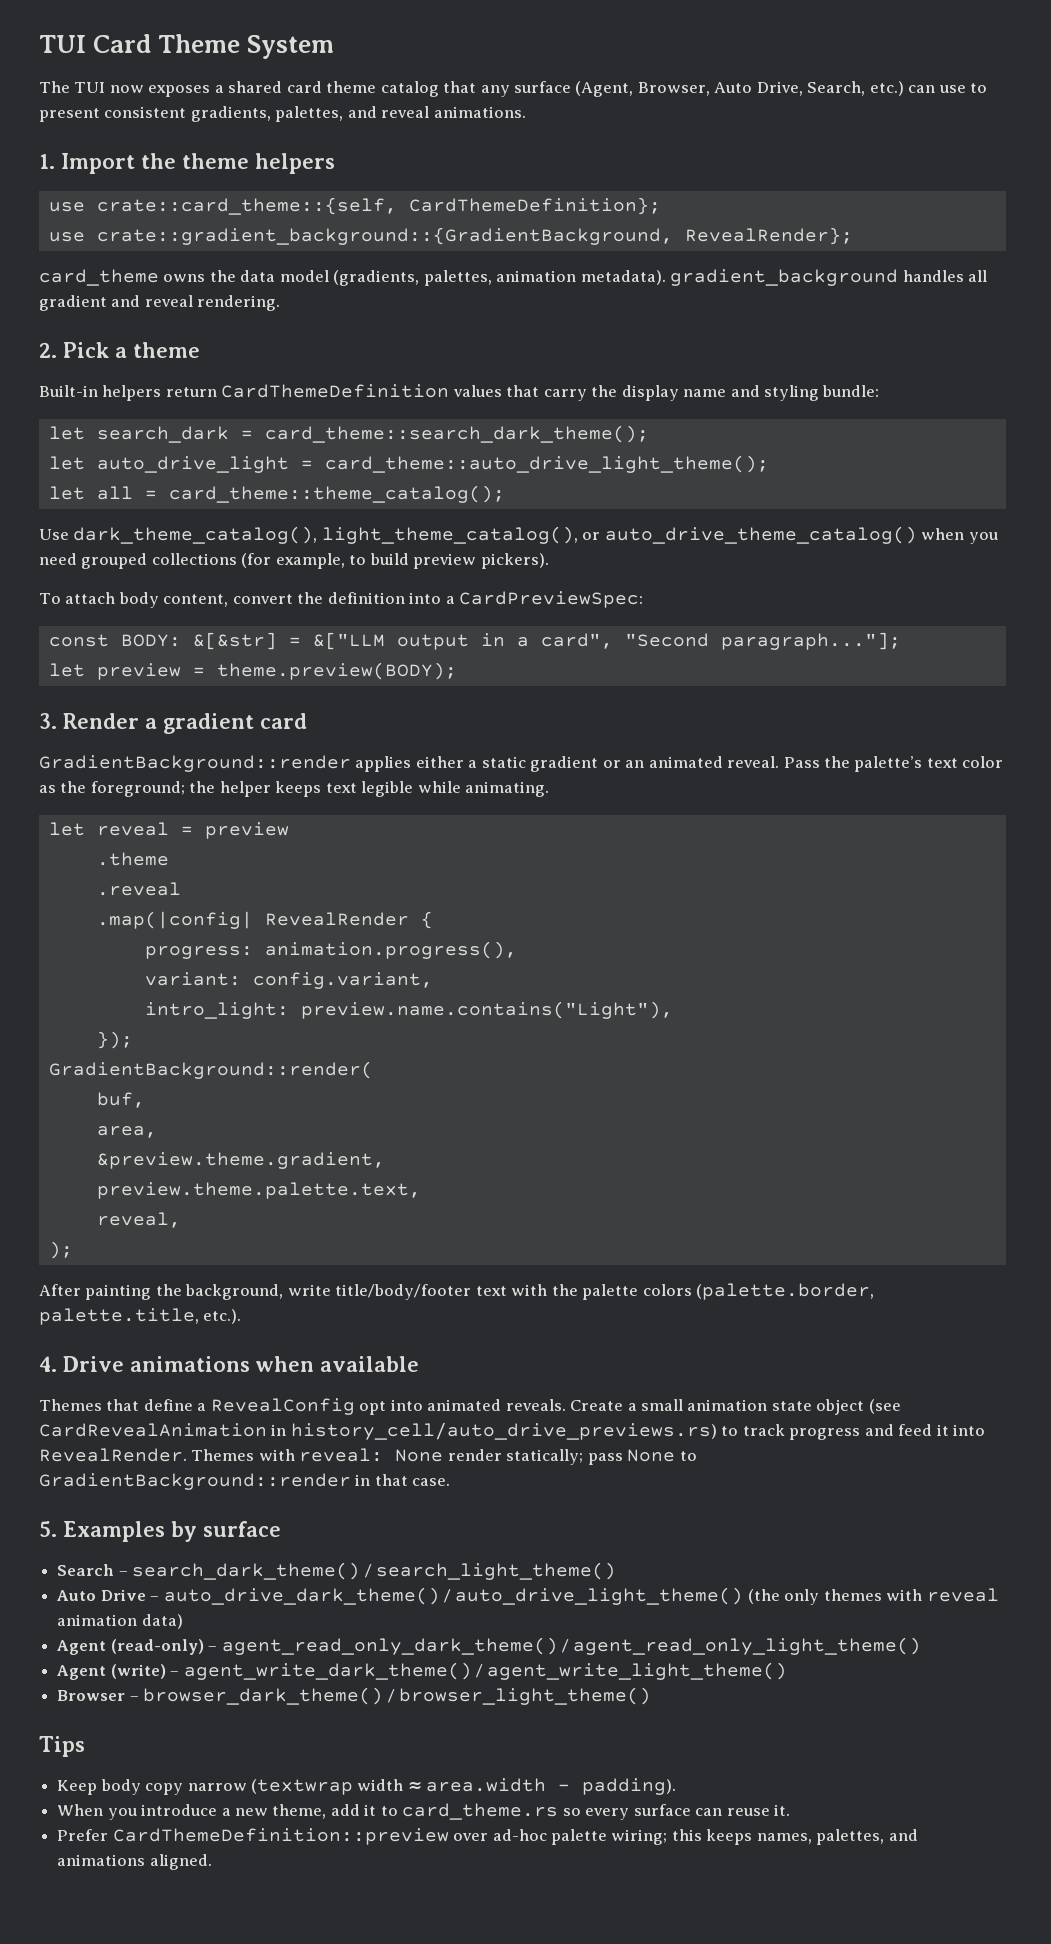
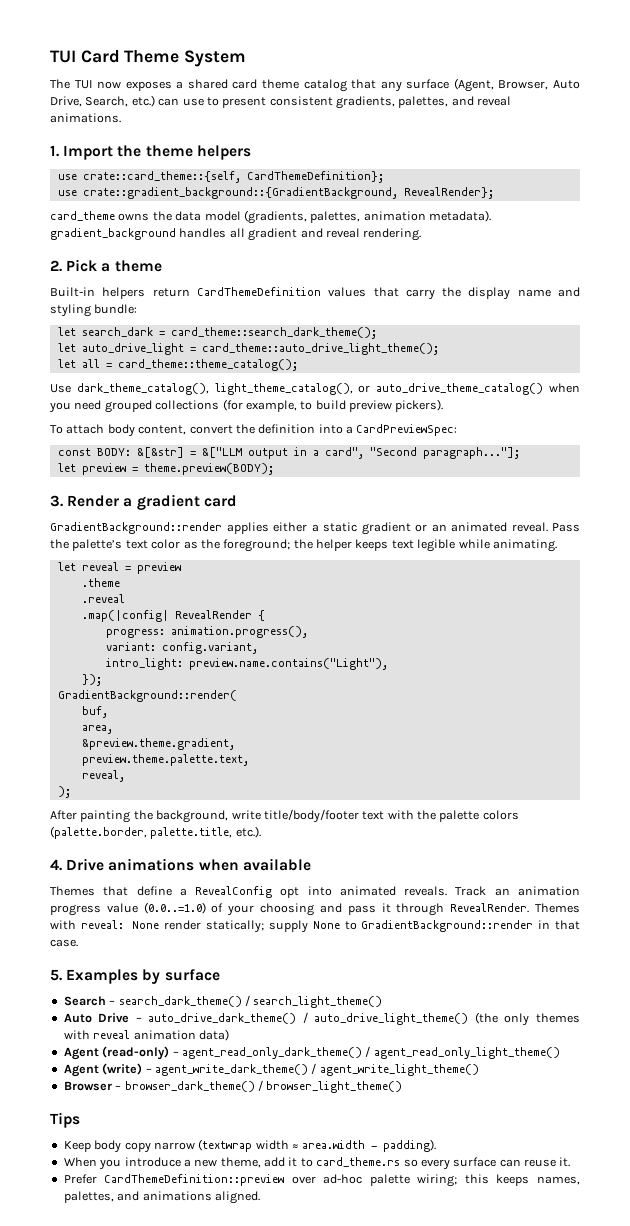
- Create a small animation state object (see CardRevealAnimation in history_cell/auto_drive_previews.rs) to track progress and feed it into RevealRender.
+ Track an animation progress value (0.0..=1.0) of your choosing and pass it through RevealRender.
- Themes with reveal: None render statically; pass None to GradientBackground::render in that case.
+ Themes with reveal: None render statically; supply None to GradientBackground::render in that case.

